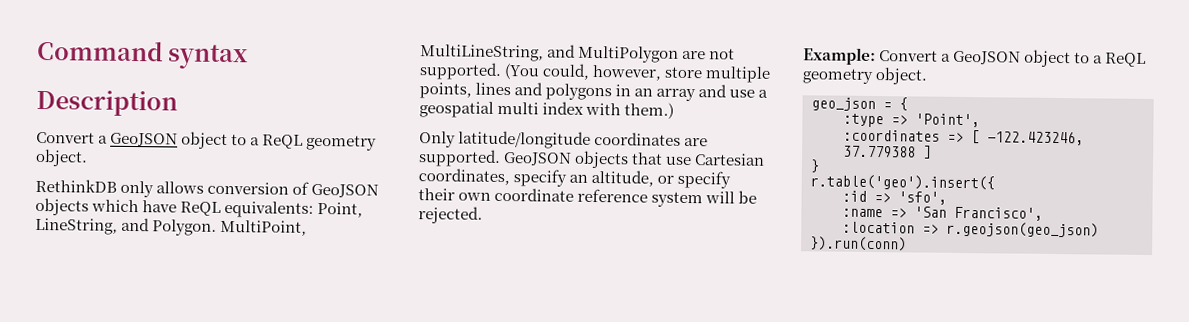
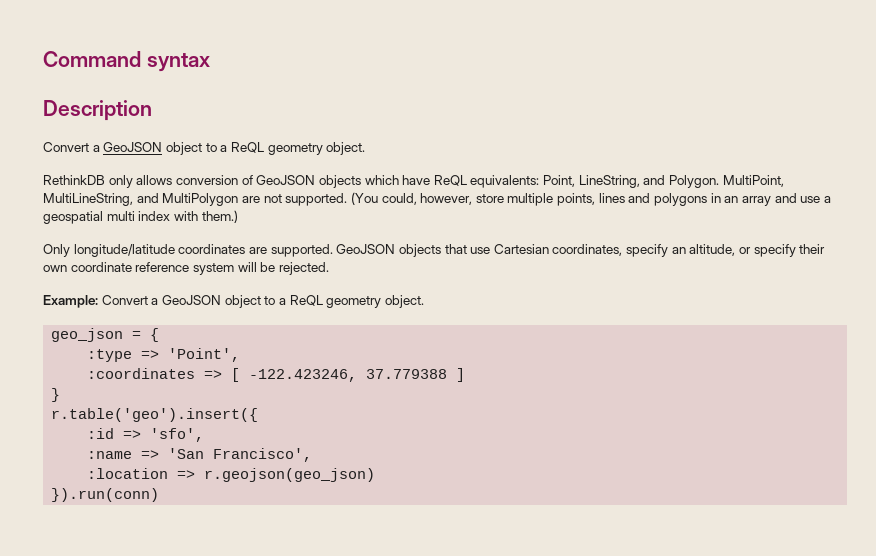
- Only latitude/longitude coordinates are supported.
+ Only longitude/latitude coordinates are supported.

